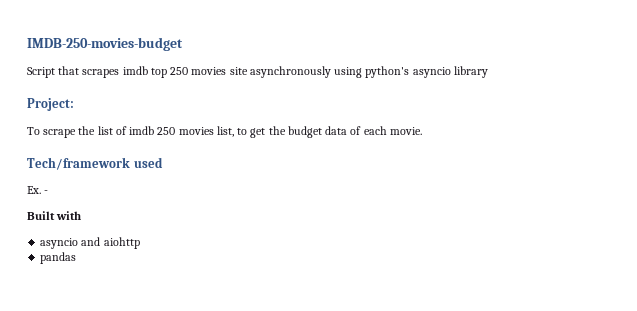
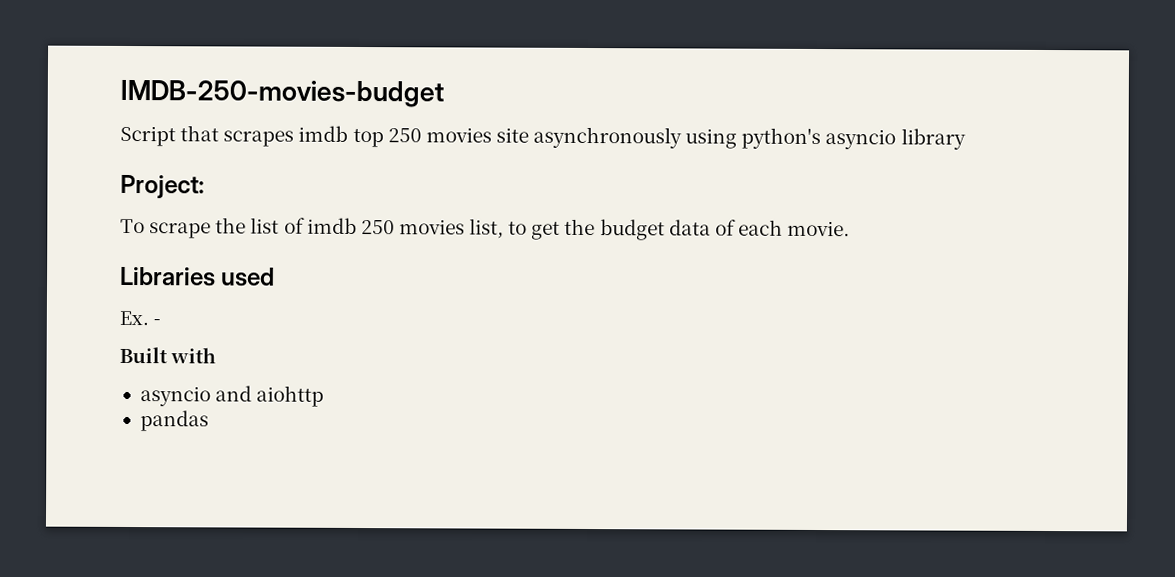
- Tech/framework used
+ Libraries used

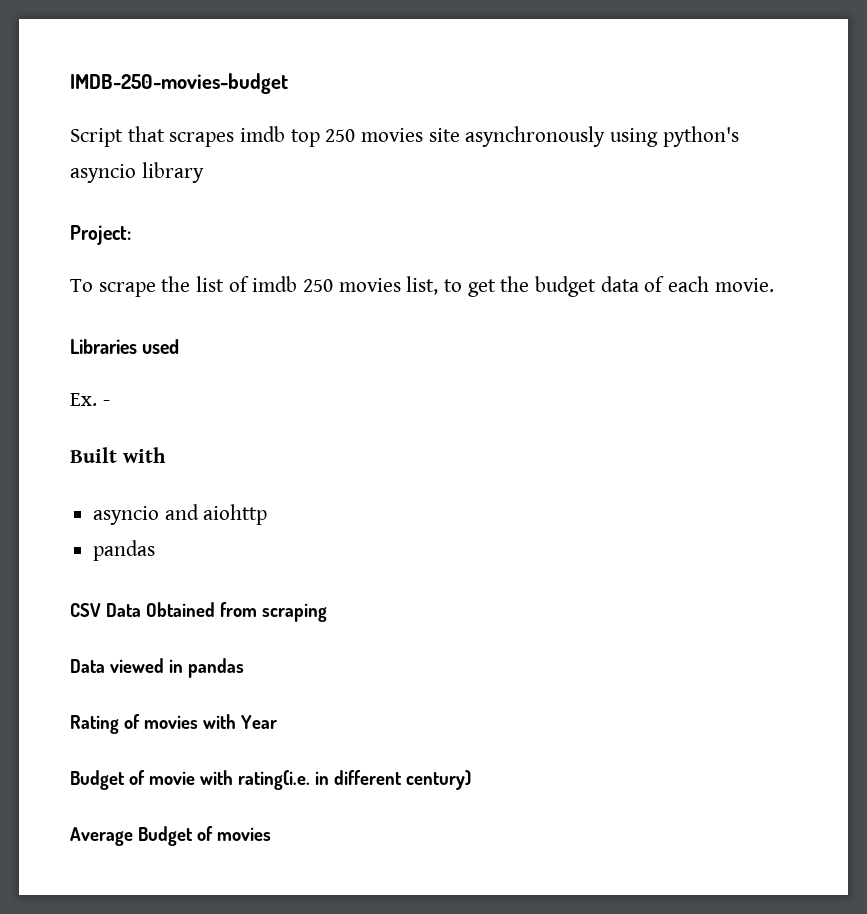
+ CSV Data Obtained from scraping
+ Data viewed in pandas
+ Rating of movies with Year
+ Budget of movie with rating(i.e. in different century)
+ Average Budget of movies

